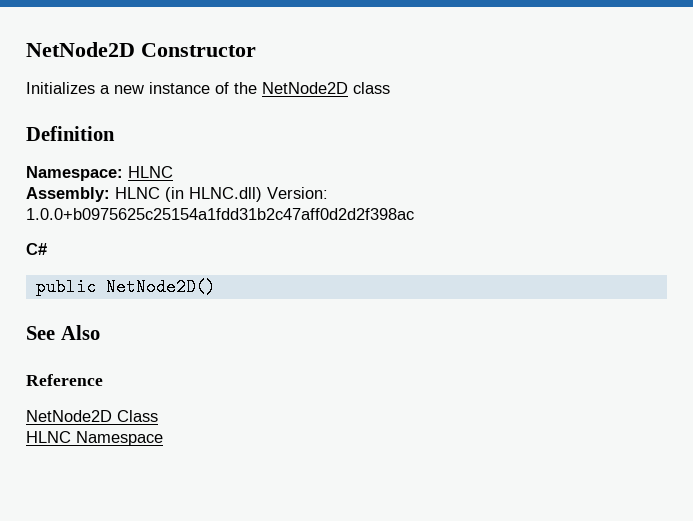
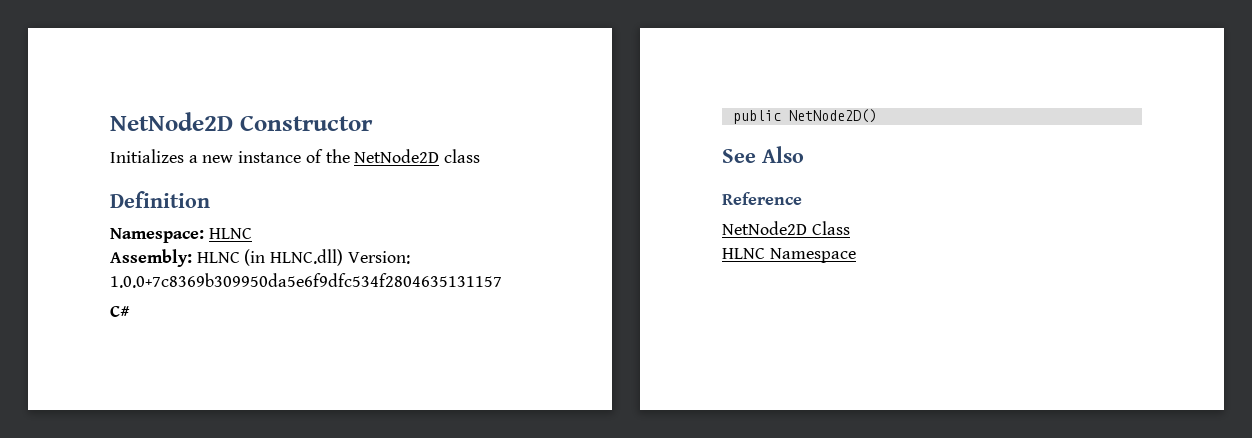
- Assembly: HLNC (in HLNC.dll) Version: 1.0.0+b0975625c25154a1fdd31b2c47aff0d2d2f398ac
+ Assembly: HLNC (in HLNC.dll) Version: 1.0.0+7c8369b309950da5e6f9dfc534f2804635131157

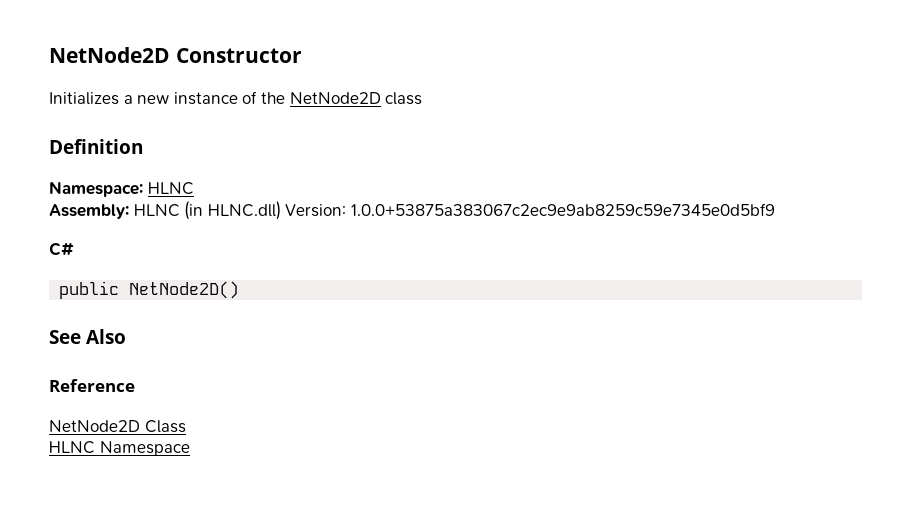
- Assembly: HLNC (in HLNC.dll) Version: 1.0.0+7c8369b309950da5e6f9dfc534f2804635131157
+ Assembly: HLNC (in HLNC.dll) Version: 1.0.0+53875a383067c2ec9e9ab8259c59e7345e0d5bf9

